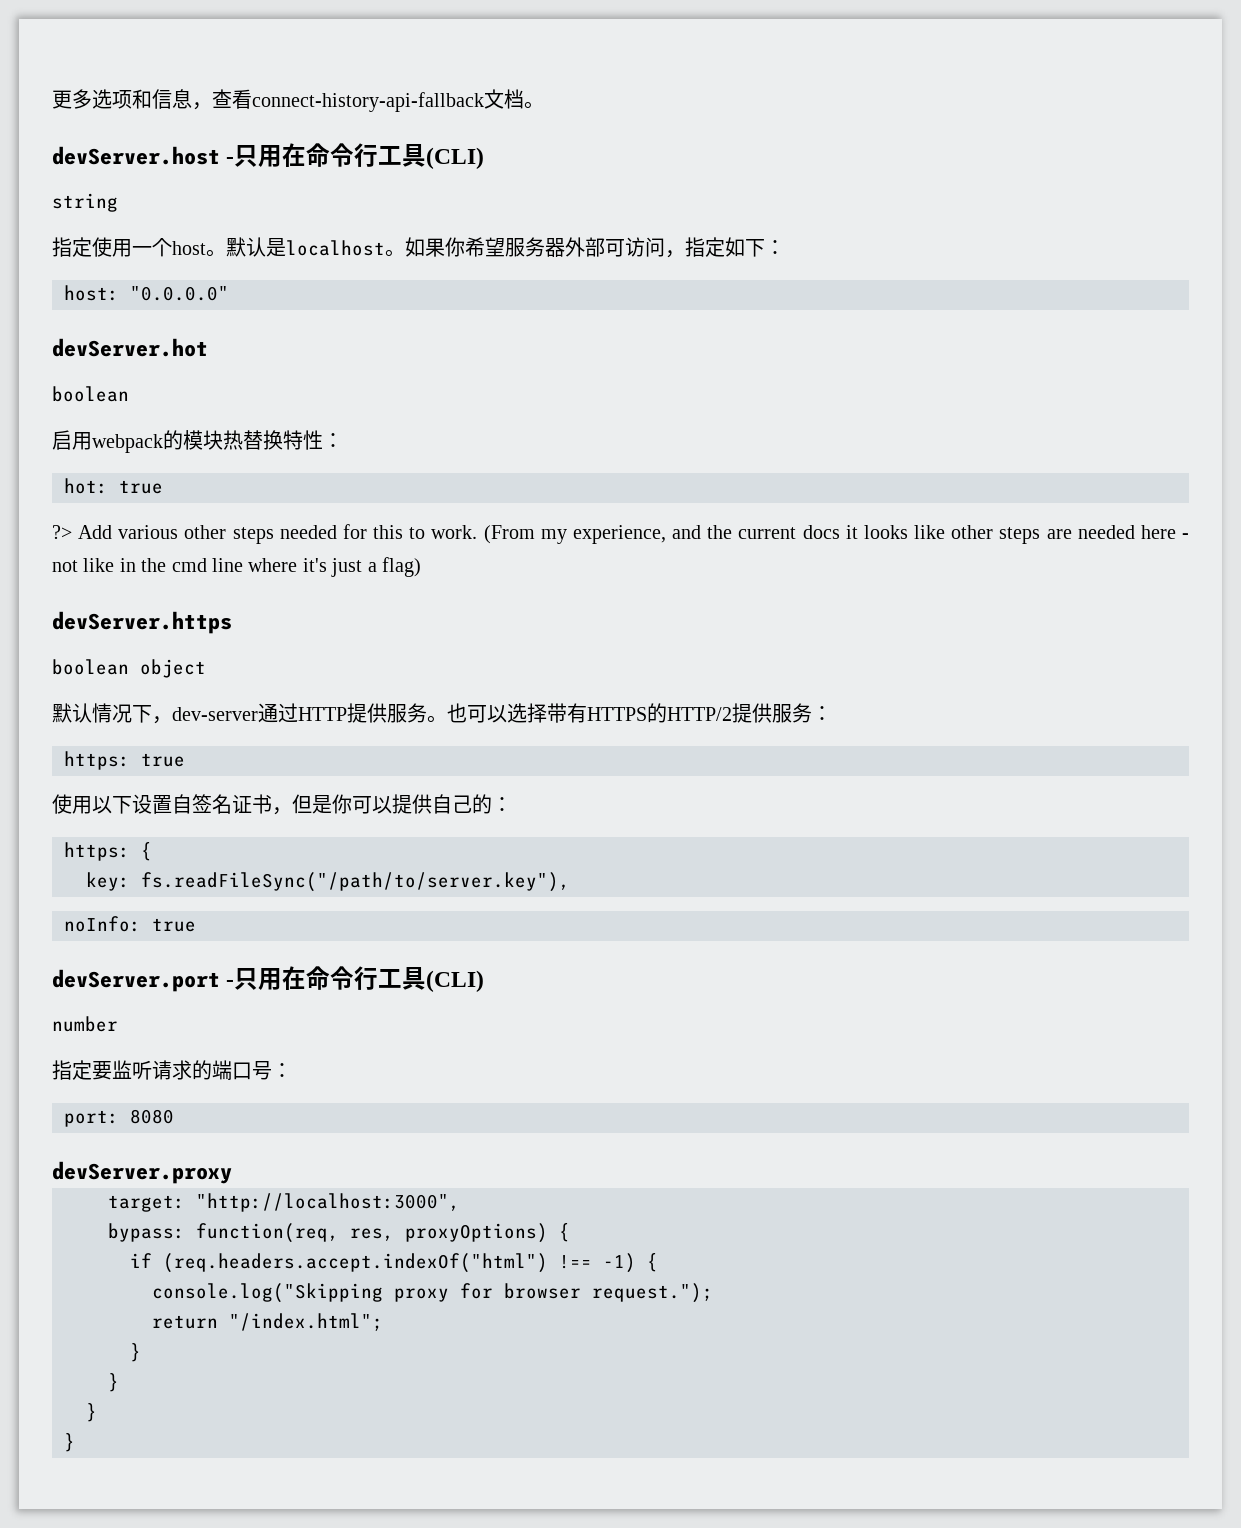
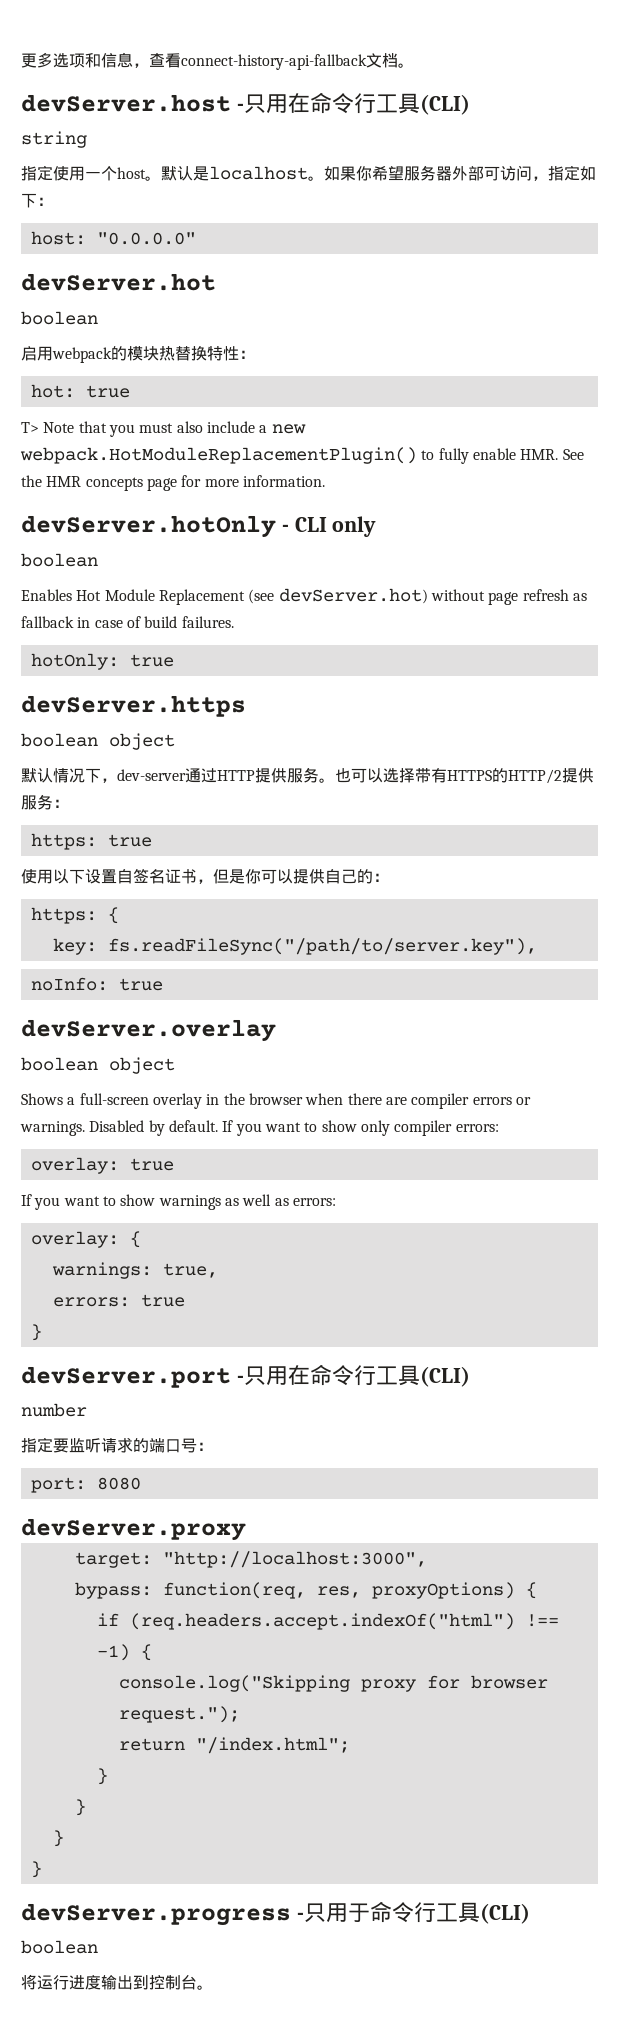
- ?> Add various other steps needed for this to work. (From my experience, and the current docs it looks like other steps are needed here - not like in the cmd line where it's just a flag)
+ T> Note that you must also include a new webpack.HotModuleReplacementPlugin() to fully enable HMR. See the HMR concepts page for more information.
+ devServer.hotOnly - CLI only
+ boolean
+ Enables Hot Module Replacement (see devServer.hot) without page refresh as fallback in case of build failures.
+ hotOnly: true
+ devServer.overlay
+ boolean object
+ Shows a full-screen overlay in the browser when there are compiler errors or warnings. Disabled by default. If you want to show only compiler errors:
+ overlay: true
+ If you want to show warnings as well as errors:
+ overlay: {
+ warnings: true,
+ errors: true
+ }
+ devServer.progress -只用于命令行工具(CLI)
+ boolean
+ 将运行进度输出到控制台。

